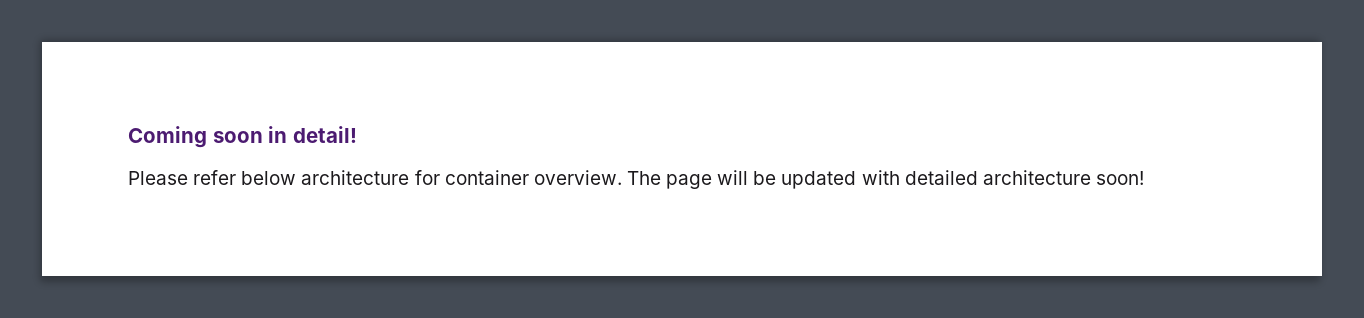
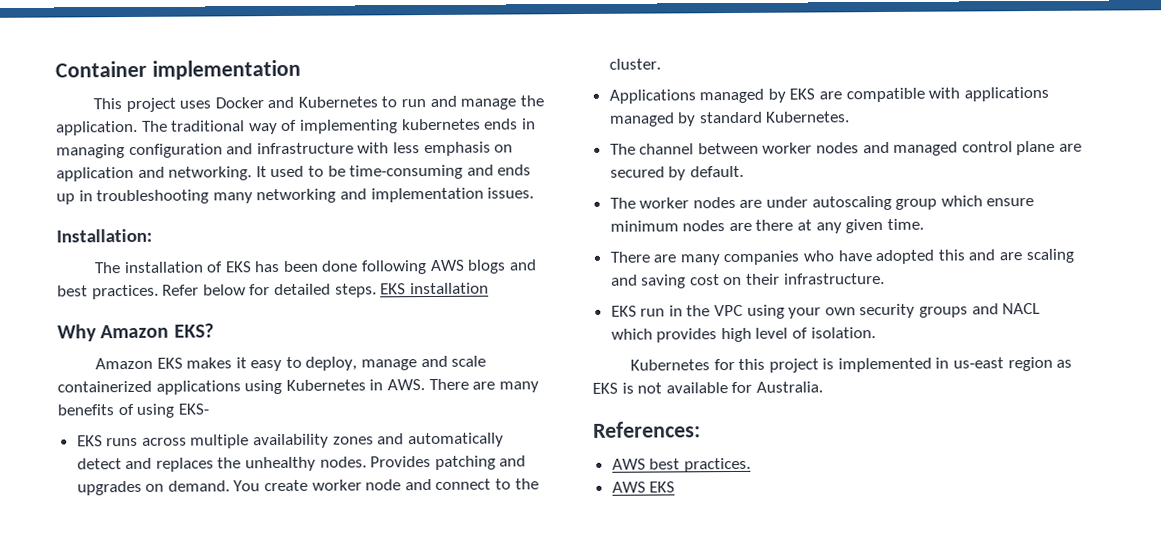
- Coming soon in detail!
- Please refer below architecture for container overview. The page will be updated with detailed architecture soon!
+ Container implementation
+ This project uses Docker and Kubernetes to run and manage the application. The traditional way of implementing kubernetes ends in managing configuration and infrastructure with less emphasis on application and networking. It used to be time-consuming and ends up in troubleshooting many networking and implementation issues.
+ Installation:
+ The installation of EKS has been done following AWS blogs and best practices. Refer below for detailed steps. EKS installation
+ Why Amazon EKS?
+ Amazon EKS makes it easy to deploy, manage and scale containerized applications using Kubernetes in AWS. There are many benefits of using EKS-
+ EKS runs across multiple availability zones and automatically detect and replaces the unhealthy nodes. Provides patching and upgrades on demand. You create worker node and connect to the cluster.
+ Applications managed by EKS are compatible with applications managed by standard Kubernetes.
+ The channel between worker nodes and managed control plane are secured by default.
+ The worker nodes are under autoscaling group which ensure minimum nodes are there at any given time.
+ There are many companies who have adopted this and are scaling and saving cost on their infrastructure.
+ EKS run in the VPC using your own security groups and NACL which provides high level of isolation.
+ Kubernetes for this project is implemented in us-east region as EKS is not available for Australia.
+ References:
+ AWS best practices.
+ AWS EKS

